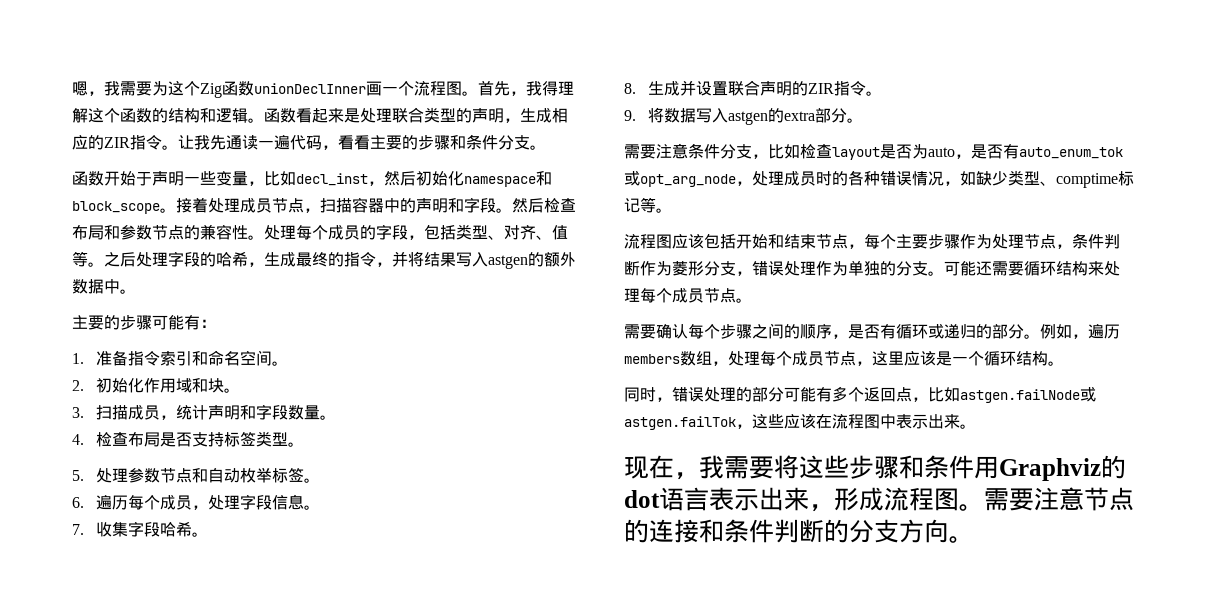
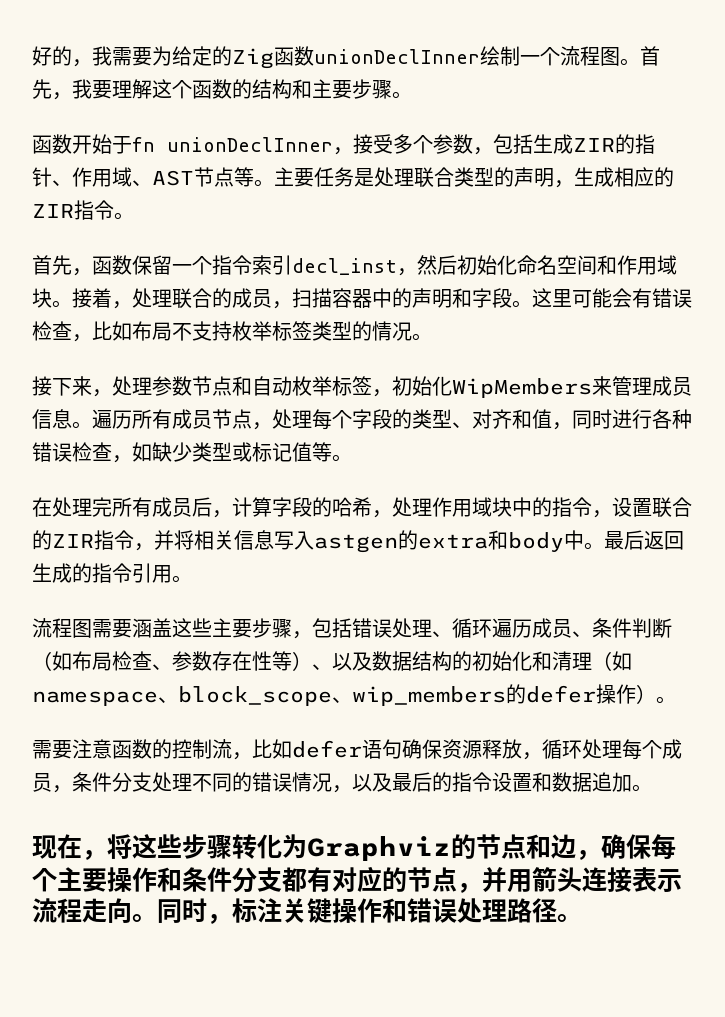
- 嗯，我需要为这个Zig函数unionDeclInner画一个流程图。
+ 好的，我需要为给定的Zig函数unionDeclInner绘制一个流程图。
- 首先，我得理解这个函数的结构和逻辑。函数看起来是处理联合类型的声明，生成相应的ZIR指令。让我先通读一遍代码，看看主要的步骤和条件分支。
- 函数开始于声明一些变量，比如decl_inst，然后初始化namespace和block_scope。接着处理成员节点，扫描容器中的声明和字段。
+ 首先，我要理解这个函数的结构和主要步骤。
+ 函数开始于fn unionDeclInner，接受多个参数，包括生成ZIR的指针、作用域、AST节点等。主要任务是处理联合类型的声明，生成相应的ZIR指令。
+ 首先，函数保留一个指令索引decl_inst，然后初始化命名空间和作用域块。接着，处理联合的成员，扫描容器中的声明和字段。
- 然后检查布局和参数节点的兼容性。处理每个成员的字段，包括类型、对齐、值等。之后处理字段的哈希，生成最终的指令，并将结果写入astgen的额外数据中。
- 主要的步骤可能有：
- 1.准备指令索引和命名空间。
- 2.初始化作用域和块。
- 3.扫描成员，统计声明和字段数量。
- 4.检查布局是否支持标签类型。
- 5.处理参数节点和自动枚举标签。
- 6.遍历每个成员，处理字段信息。
- 7.收集字段哈希。
- 8.生成并设置联合声明的ZIR指令。
- 9.将数据写入astgen的extra部分。
- 需要注意条件分支，比如检查layout是否为auto，是否有auto_enum_tok或opt_arg_node，处理成员时的各种错误情况，如缺少类型、comptime标记等。
- 流程图应该包括开始和结束节点，每个主要步骤作为处理节点，条件判断作为菱形分支，错误处理作为单独的分支。可能还需要循环结构来处理每个成员节点。
- 需要确认每个步骤之间的顺序，是否有循环或递归的部分。例如，遍历members数组，处理每个成员节点，这里应该是一个循环结构。
- 同时，错误处理的部分可能有多个返回点，比如astgen.failNode或astgen.failTok，这些应该在流程图中表示出来。
+ 这里可能会有错误检查，比如布局不支持枚举标签类型的情况。
+ 接下来，处理参数节点和自动枚举标签，初始化WipMembers来管理成员信息。遍历所有成员节点，处理每个字段的类型、对齐和值，同时进行各种错误检查，如缺少类型或标记值等。
+ 在处理完所有成员后，计算字段的哈希，处理作用域块中的指令，设置联合的ZIR指令，并将相关信息写入astgen的extra和body中。最后返回生成的指令引用。
+ 流程图需要涵盖这些主要步骤，包括错误处理、循环遍历成员、条件判断（如布局检查、参数存在性等）、以及数据结构的初始化和清理（如namespace、block_scope、wip_members的defer操作）。
+ 需要注意函数的控制流，比如defer语句确保资源释放，循环处理每个成员，条件分支处理不同的错误情况，以及最后的指令设置和数据追加。
- 现在，我需要将这些步骤和条件用Graphviz的dot语言表示出来，形成流程图。需要注意节点的连接和条件判断的分支方向。
+ 现在，将这些步骤转化为Graphviz的节点和边，确保每个主要操作和条件分支都有对应的节点，并用箭头连接表示流程走向。同时，标注关键操作和错误处理路径。

